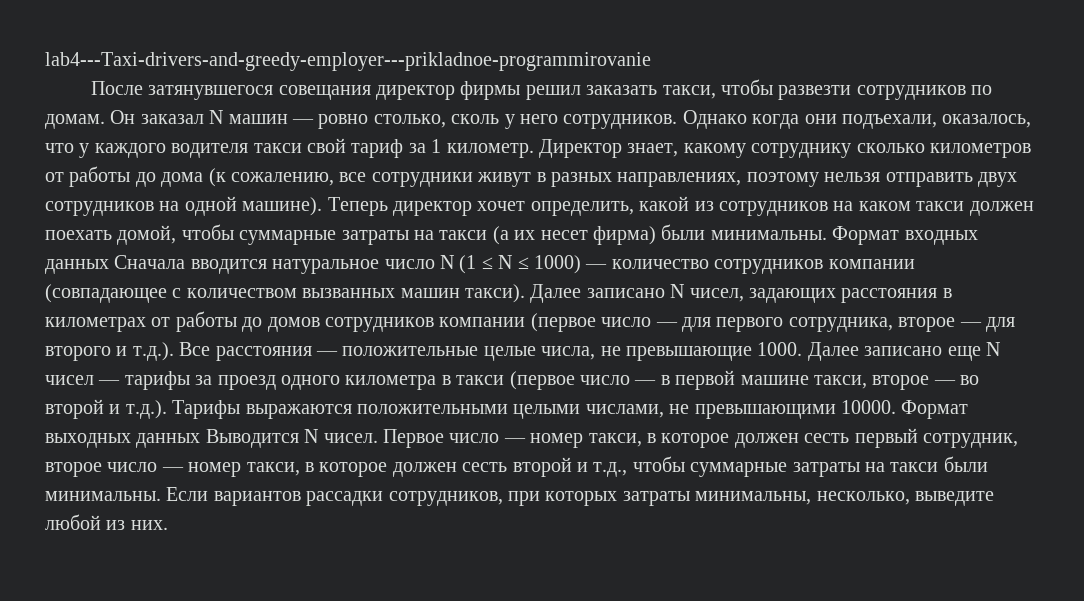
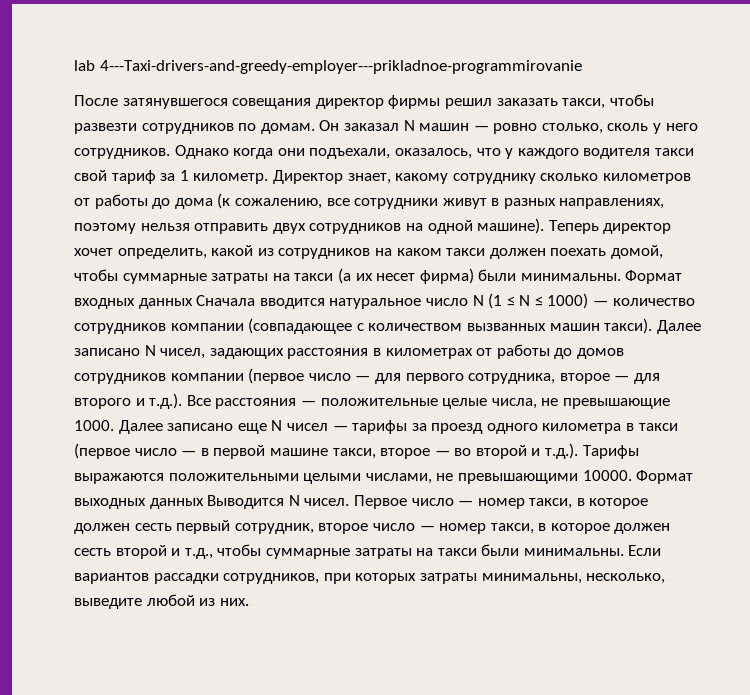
- lab4---Taxi-drivers-and-greedy-employer---prikladnoe-programmirovanie
+ lab 4---Taxi-drivers-and-greedy-employer---prikladnoe-programmirovanie

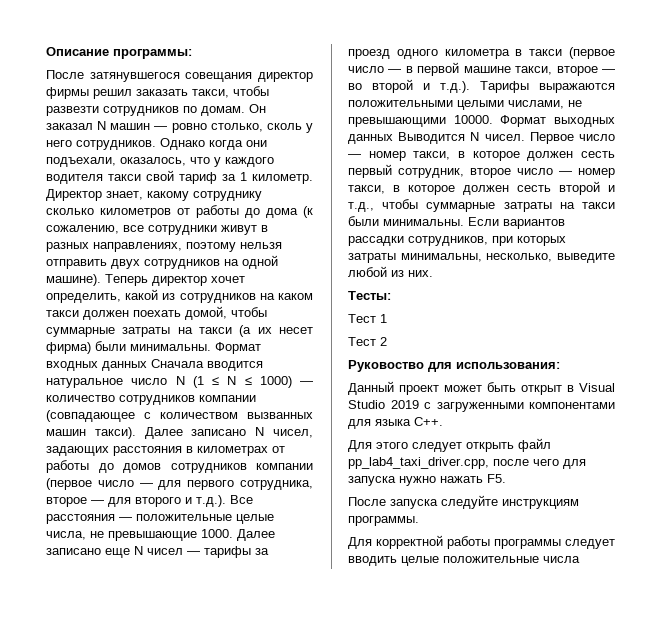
- lab 4---Taxi-drivers-and-greedy-employer---prikladnoe-programmirovanie
+ Описание программы:
+ Тесты:
+ Тест 1
+ Тест 2
+ Руковоство для использования:
+ Данный проект может быть открыт в Visual Studio 2019 с загруженными компонентами для языка C++.
+ Для этого следует открыть файл pp_lab4_taxi_driver.cpp, после чего для запуска нужно нажать F5.
+ После запуска следуйте инструкциям программы.
+ Для корректной работы программы следует вводить целые положительные числа

